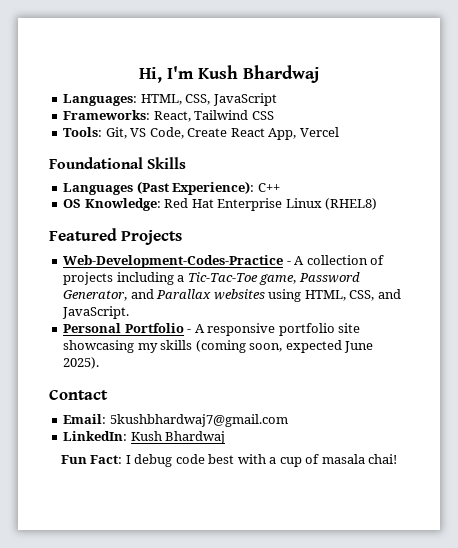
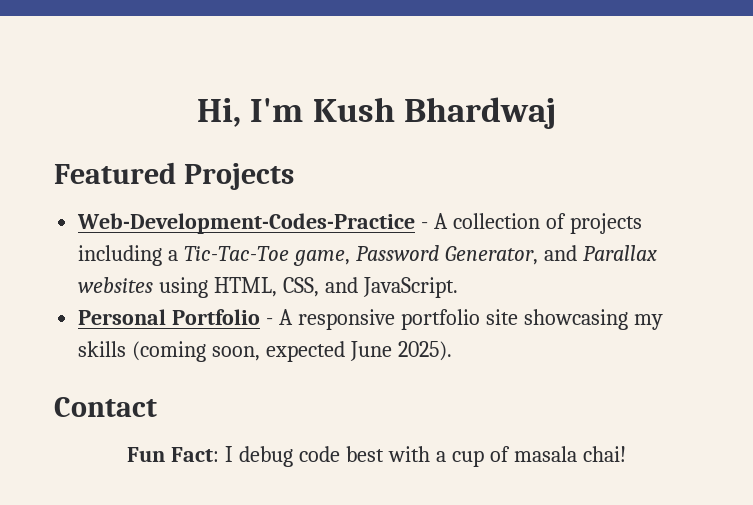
- Languages: HTML, CSS, JavaScript
- Frameworks: React, Tailwind CSS
- Tools: Git, VS Code, Create React App, Vercel
- Foundational Skills
- Languages (Past Experience): C++
- OS Knowledge: Red Hat Enterprise Linux (RHEL8)
- Email: 5kushbhardwaj7@gmail.com
- LinkedIn: Kush Bhardwaj

